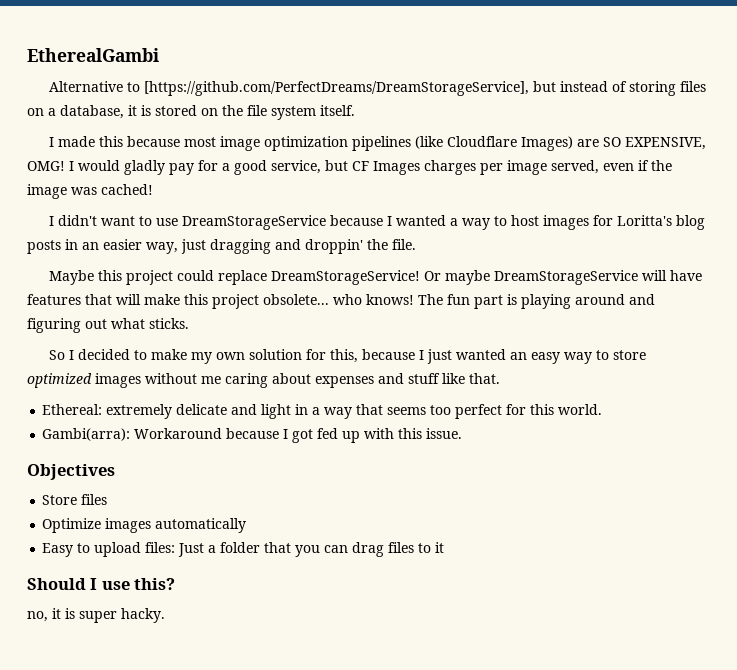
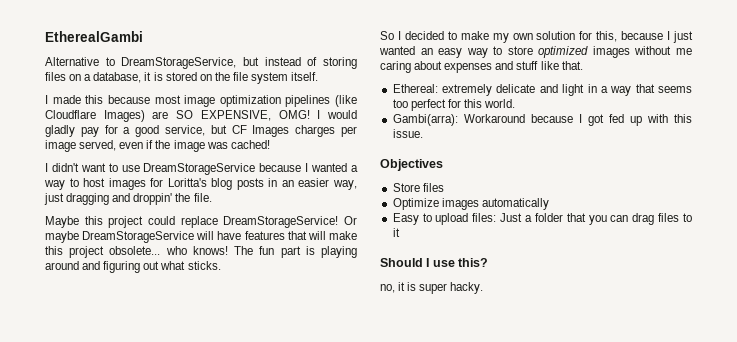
- Alternative to [https://github.com/PerfectDreams/DreamStorageService], but instead of storing files on a database, it is stored on the file system itself.
+ Alternative to DreamStorageService, but instead of storing files on a database, it is stored on the file system itself.

